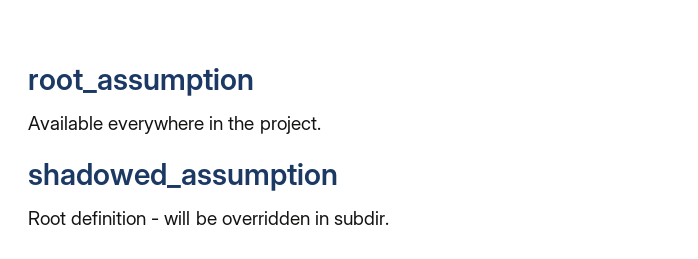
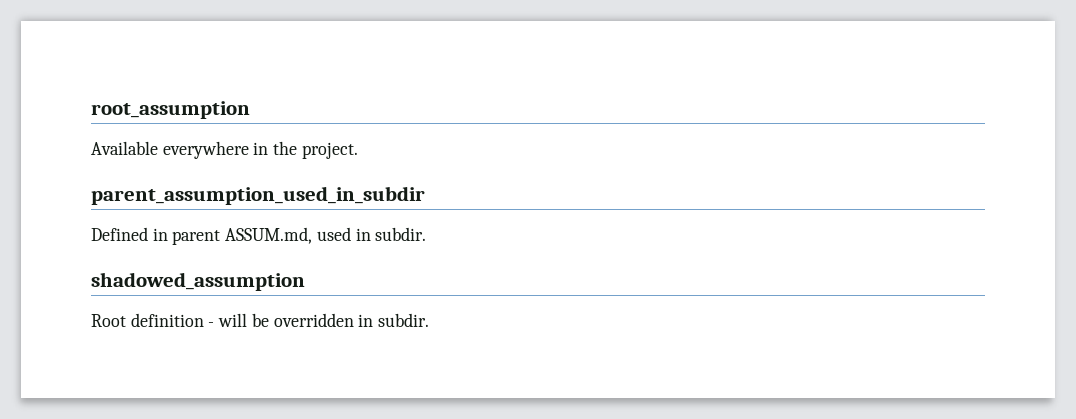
+ parent_assumption_used_in_subdir
+ Defined in parent ASSUM.md, used in subdir.

